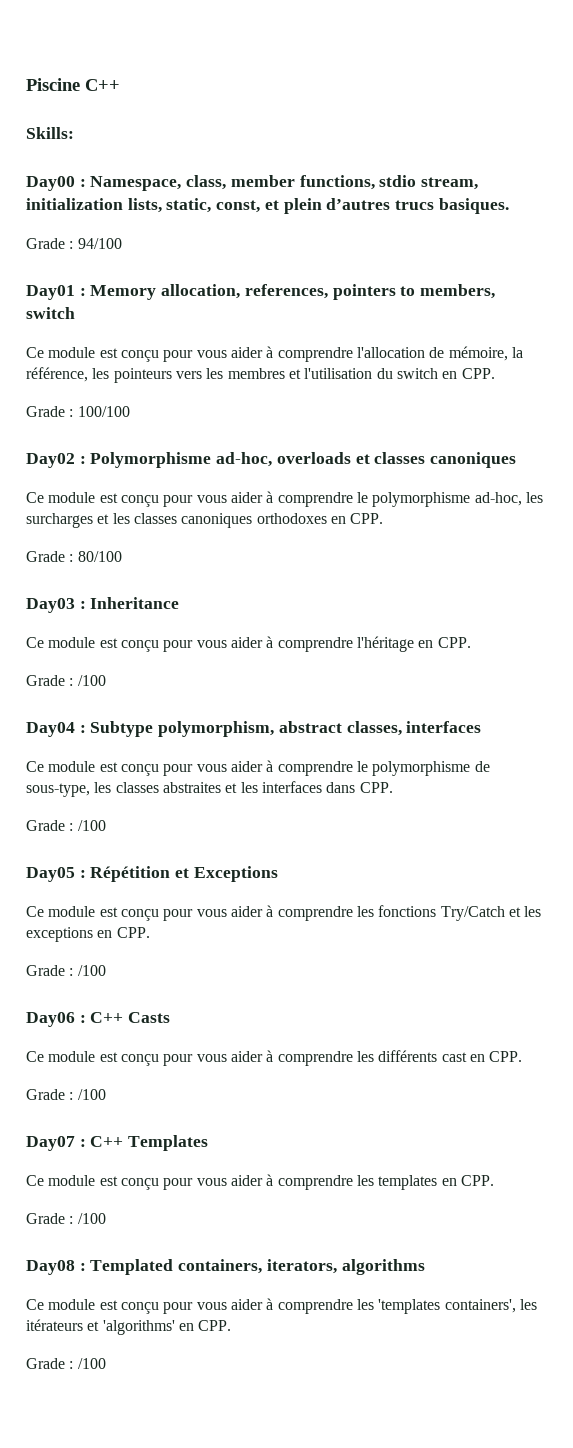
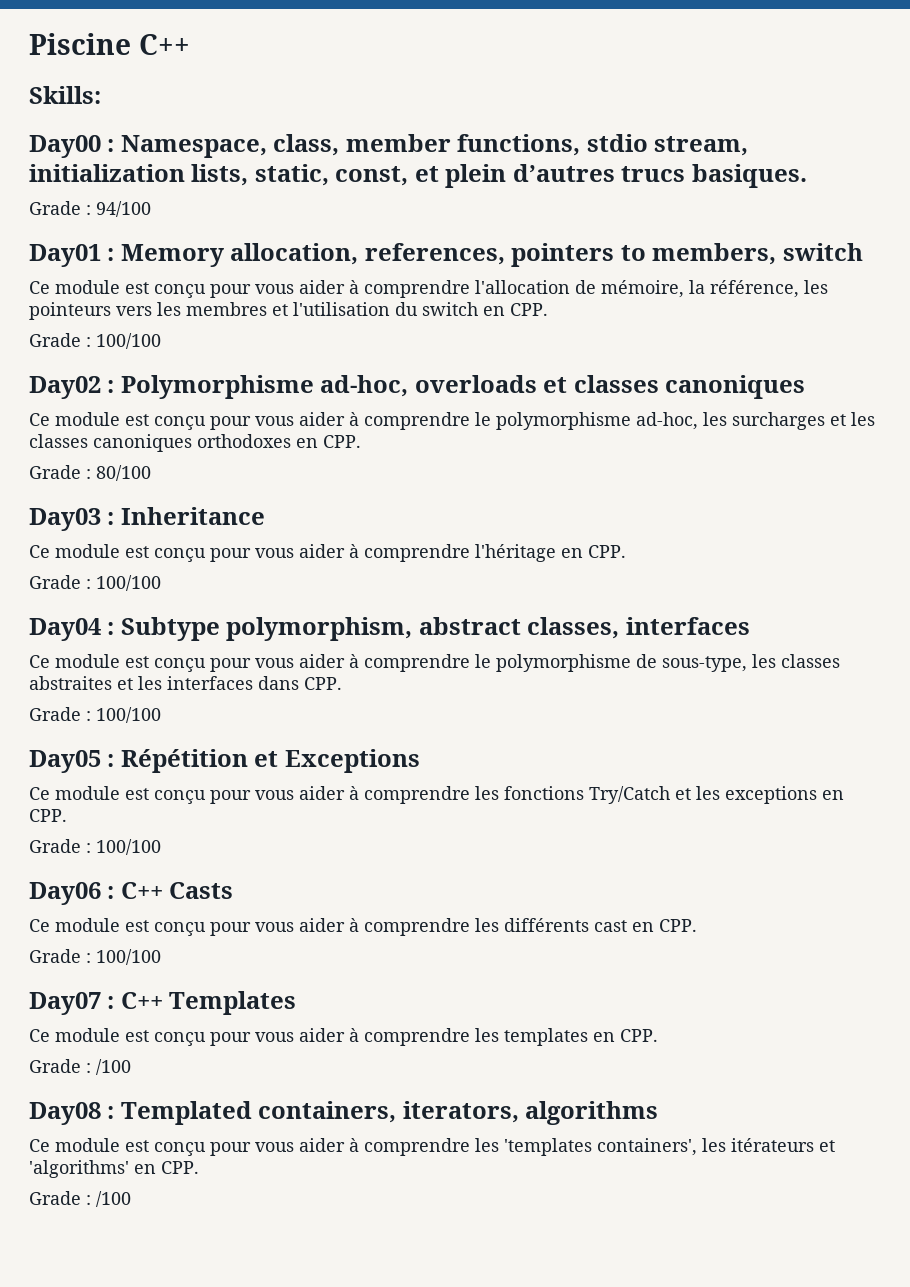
  Ce module est conçu pour vous aider à comprendre l'héritage en CPP.
- Grade : /100
+ Grade : 100/100
  Ce module est conçu pour vous aider à comprendre le polymorphisme de sous-type, les classes abstraites et les interfaces dans CPP.
- Grade : /100
+ Grade : 100/100
  Ce module est conçu pour vous aider à comprendre les fonctions Try/Catch et les exceptions en CPP.
- Grade : /100
+ Grade : 100/100
  Ce module est conçu pour vous aider à comprendre les différents cast en CPP.
- Grade : /100
+ Grade : 100/100

